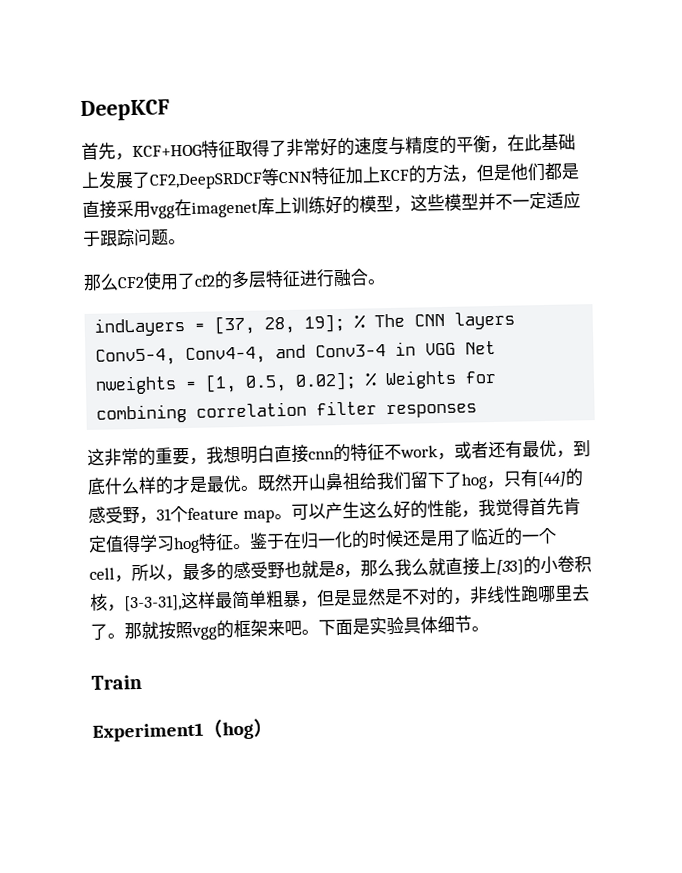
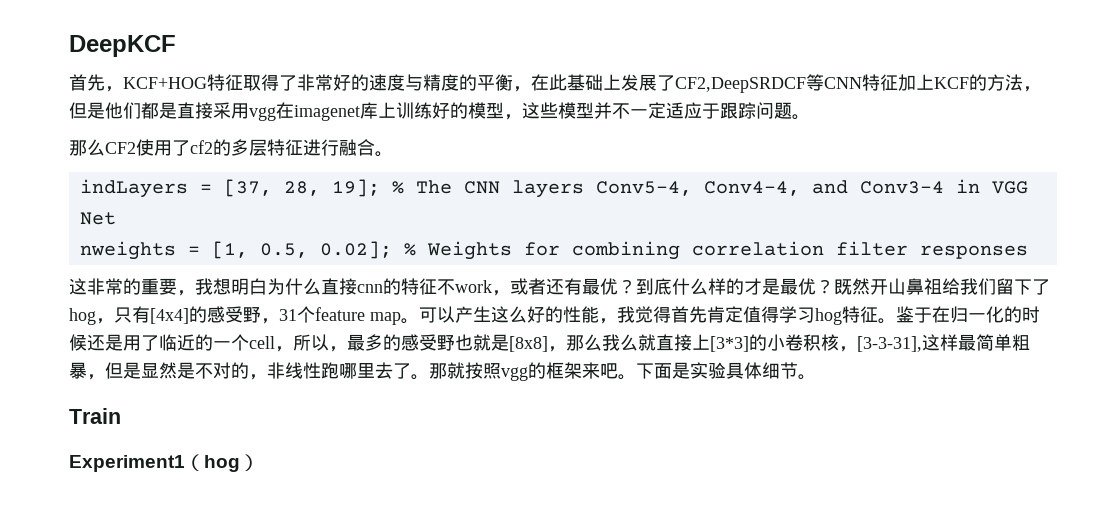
- 这非常的重要，我想明白直接cnn的特征不work，或者还有最优，到底什么样的才是最优。
+ 这非常的重要，我想明白为什么直接cnn的特征不work，或者还有最优？到底什么样的才是最优？
- 既然开山鼻祖给我们留下了hog，只有[44]的感受野，31个feature map。
+ 既然开山鼻祖给我们留下了hog，只有[4x4]的感受野，31个feature map。
- 鉴于在归一化的时候还是用了临近的一个cell，所以，最多的感受野也就是8，那么我么就直接上[33]的小卷积核，[3-3-31],这样最简单粗暴，但是显然是不对的，非线性跑哪里去了。
+ 鉴于在归一化的时候还是用了临近的一个cell，所以，最多的感受野也就是[8x8]，那么我么就直接上[3*3]的小卷积核，[3-3-31],这样最简单粗暴，但是显然是不对的，非线性跑哪里去了。

